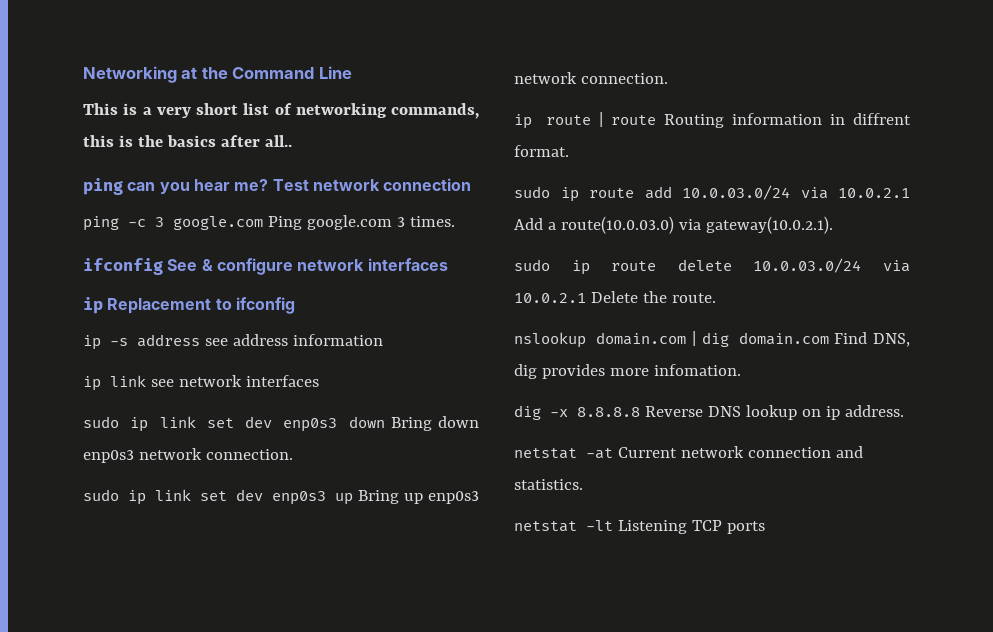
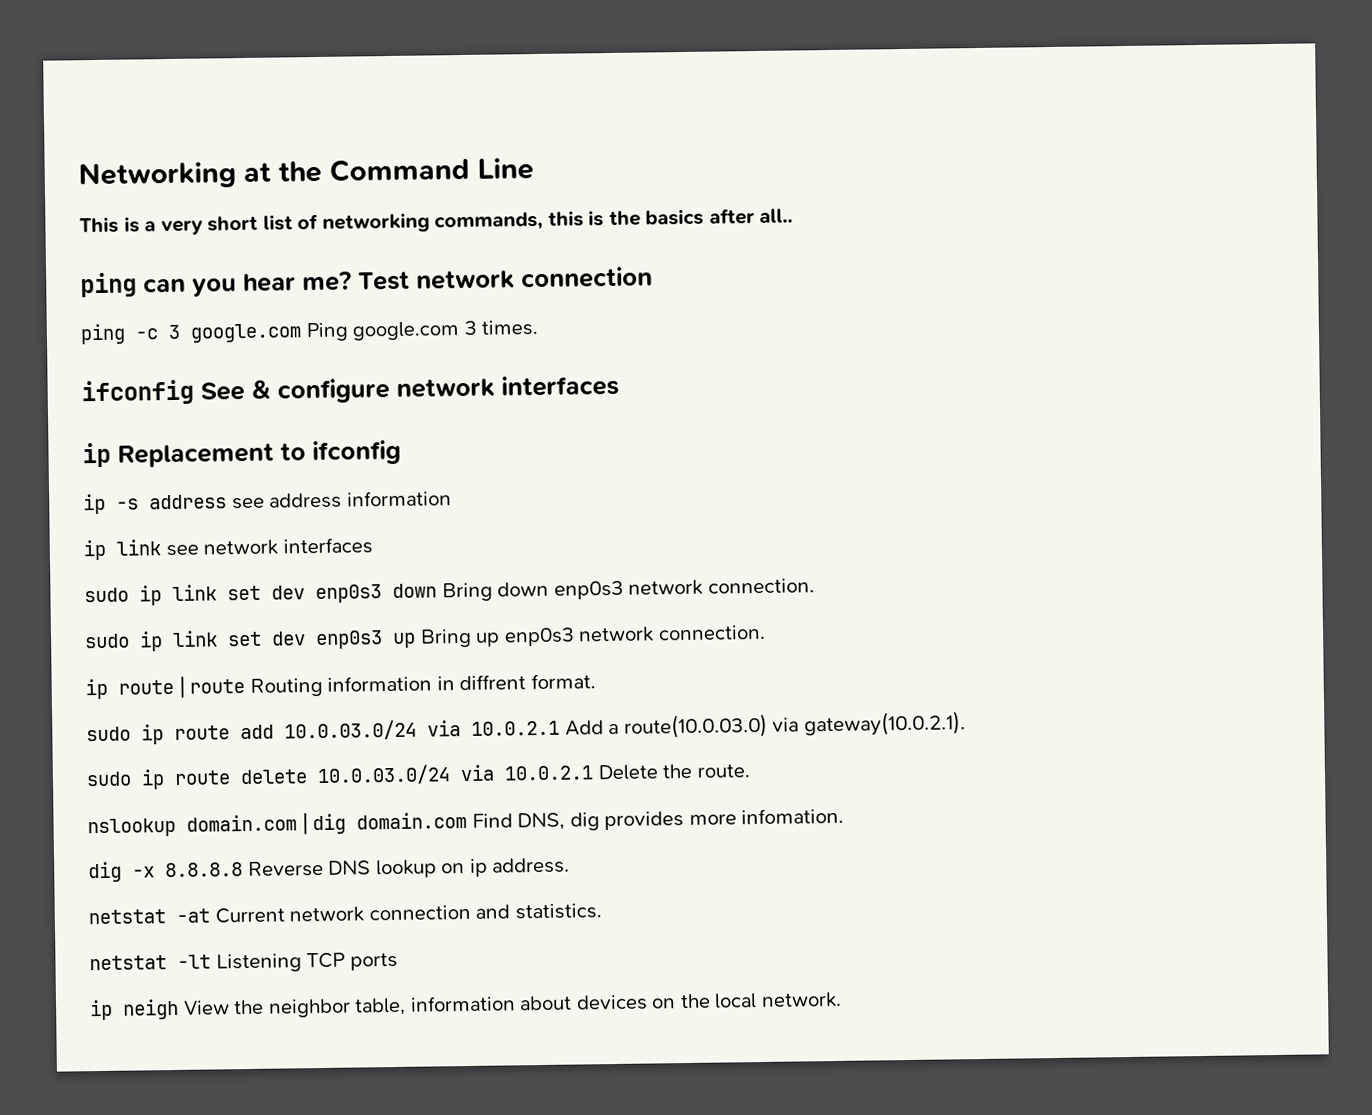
+ ip neigh View the neighbor table, information about devices on the local network.

